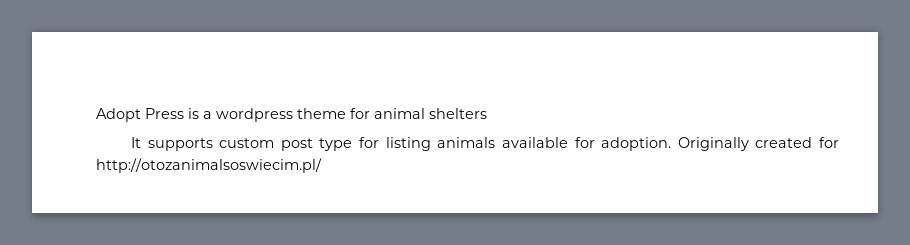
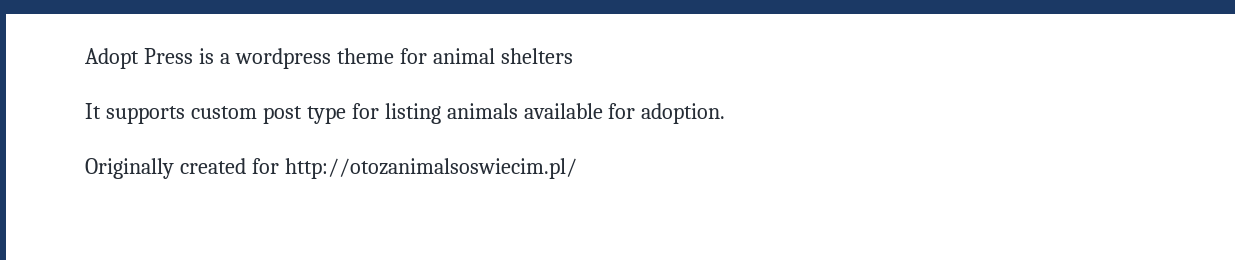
- It supports custom post type for listing animals available for adoption. Originally created for http://otozanimalsoswiecim.pl/
+ It supports custom post type for listing animals available for adoption.
+ Originally created for http://otozanimalsoswiecim.pl/

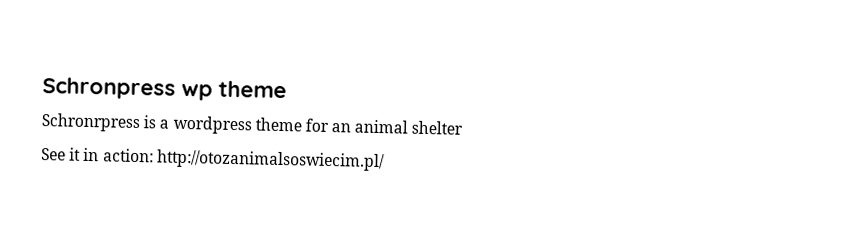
- Adopt Press is a wordpress theme for animal shelters
- It supports custom post type for listing animals available for adoption.
- Originally created for http://otozanimalsoswiecim.pl/
+ Schronpress wp theme
+ Schronrpress is a wordpress theme for an animal shelter
+ See it in action: http://otozanimalsoswiecim.pl/

